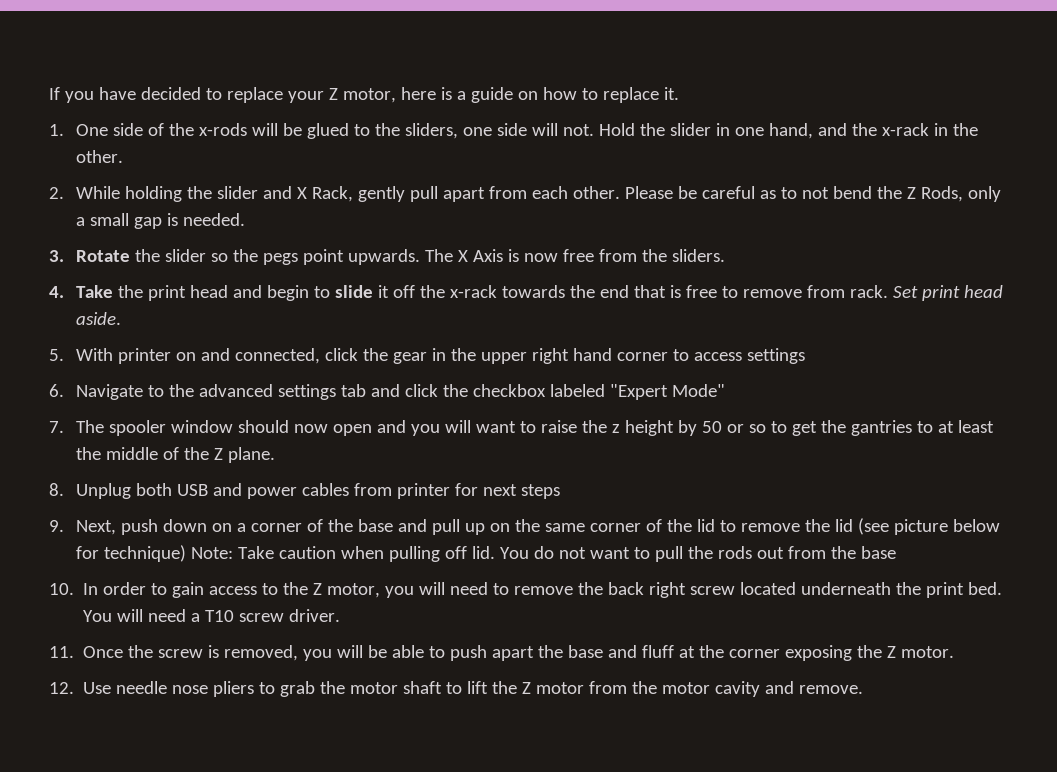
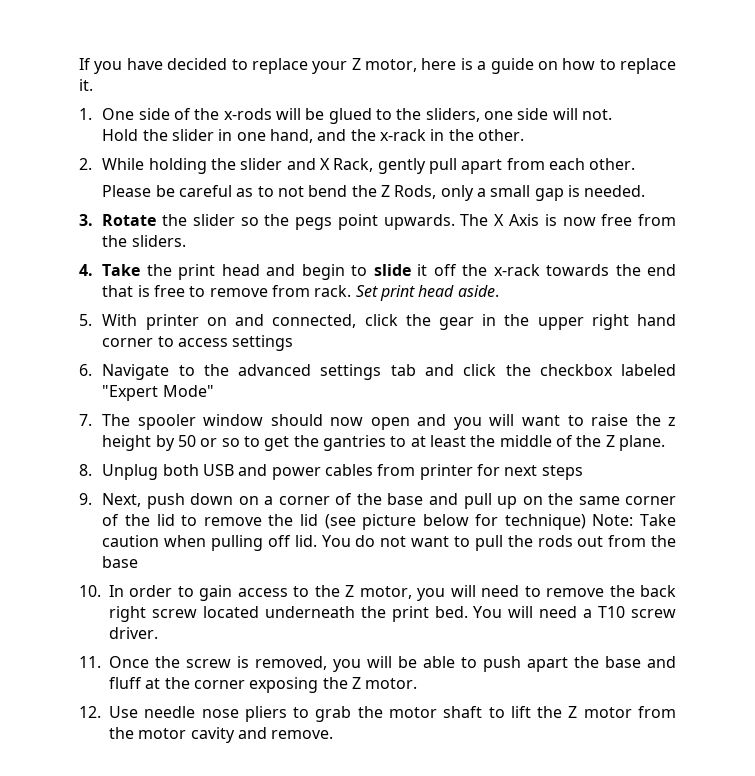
- 1. One side of the x-rods will be glued to the sliders, one side will not. Hold the slider in one hand, and the x-rack in the other.
+ 1. One side of the x-rods will be glued to the sliders, one side will not.
+ Hold the slider in one hand, and the x-rack in the other.
- 2. While holding the slider and X Rack, gently pull apart from each other. Please be careful as to not bend the Z Rods, only a small gap is needed.
+ 2. While holding the slider and X Rack, gently pull apart from each other.
+ Please be careful as to not bend the Z Rods, only a small gap is needed.

